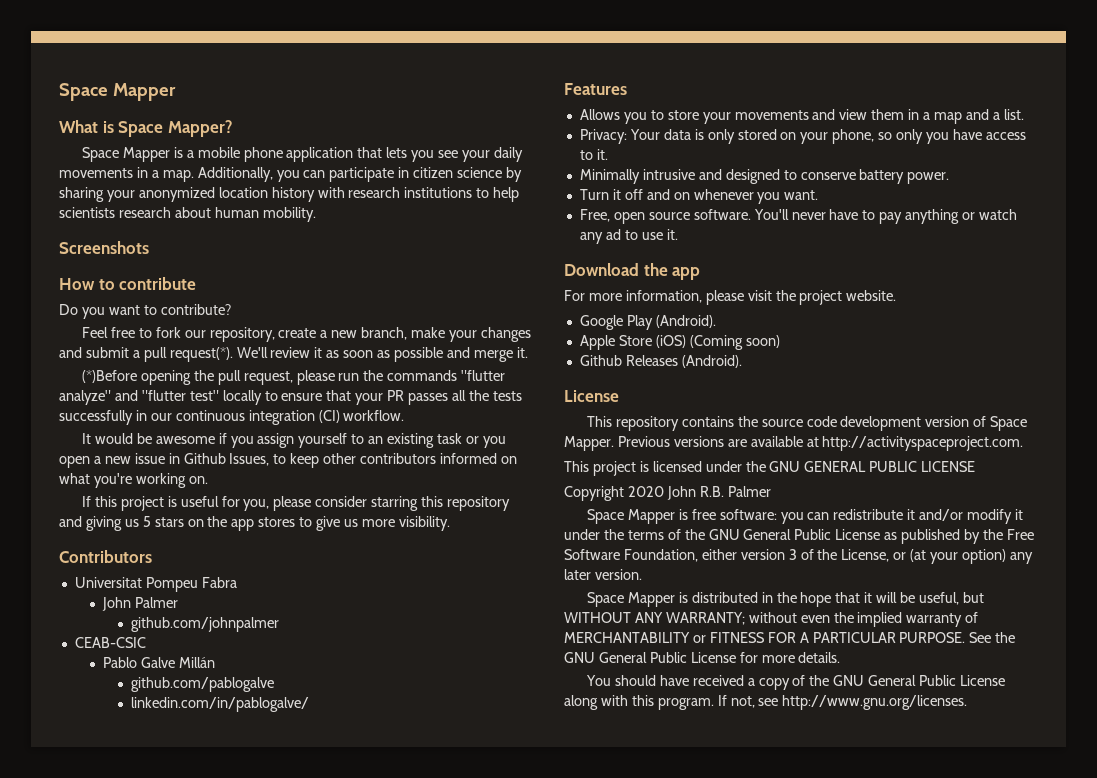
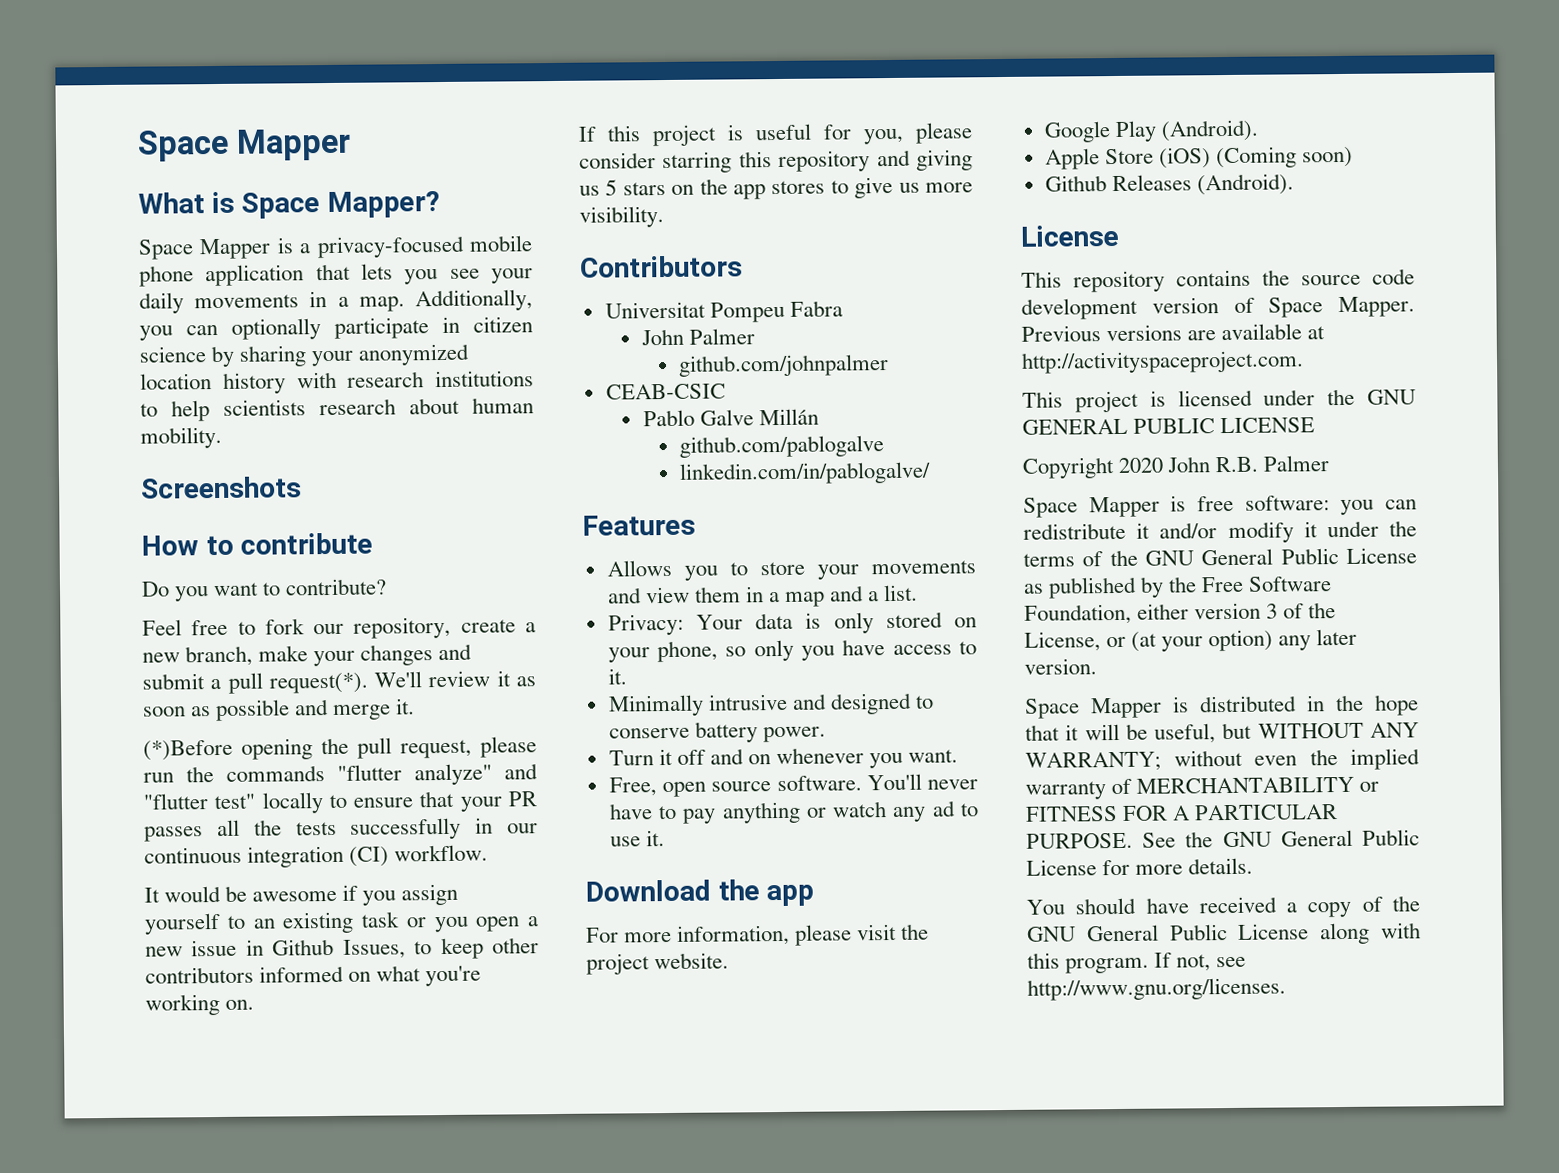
- Space Mapper is a mobile phone application that lets you see your daily movements in a map.
+ Space Mapper is a privacy-focused mobile phone application that lets you see your daily movements in a map.
- Additionally, you can participate in citizen science by sharing your anonymized location history with research institutions to help scientists research about human mobility.
+ Additionally, you can optionally participate in citizen science by sharing your anonymized location history with research institutions to help scientists research about human mobility.

